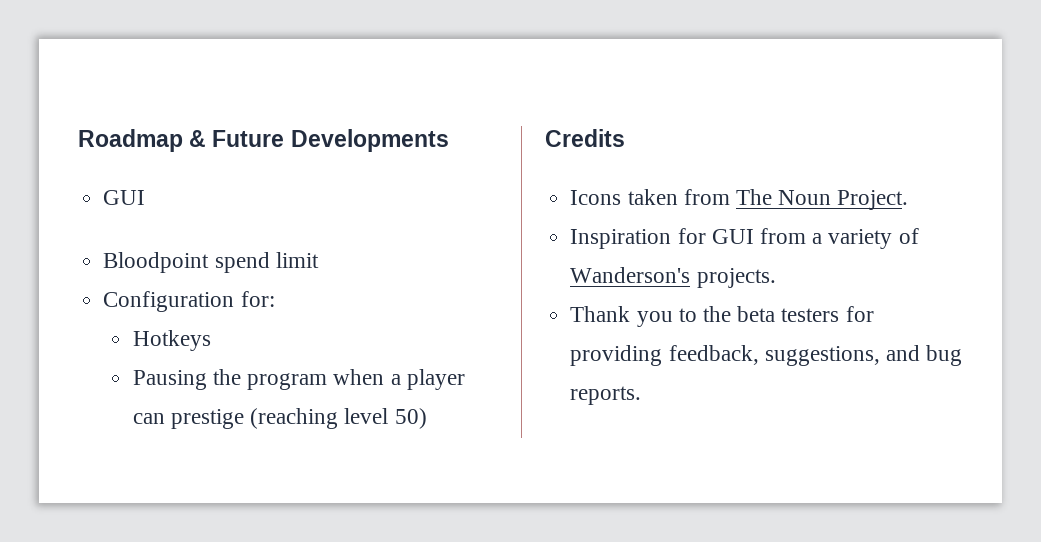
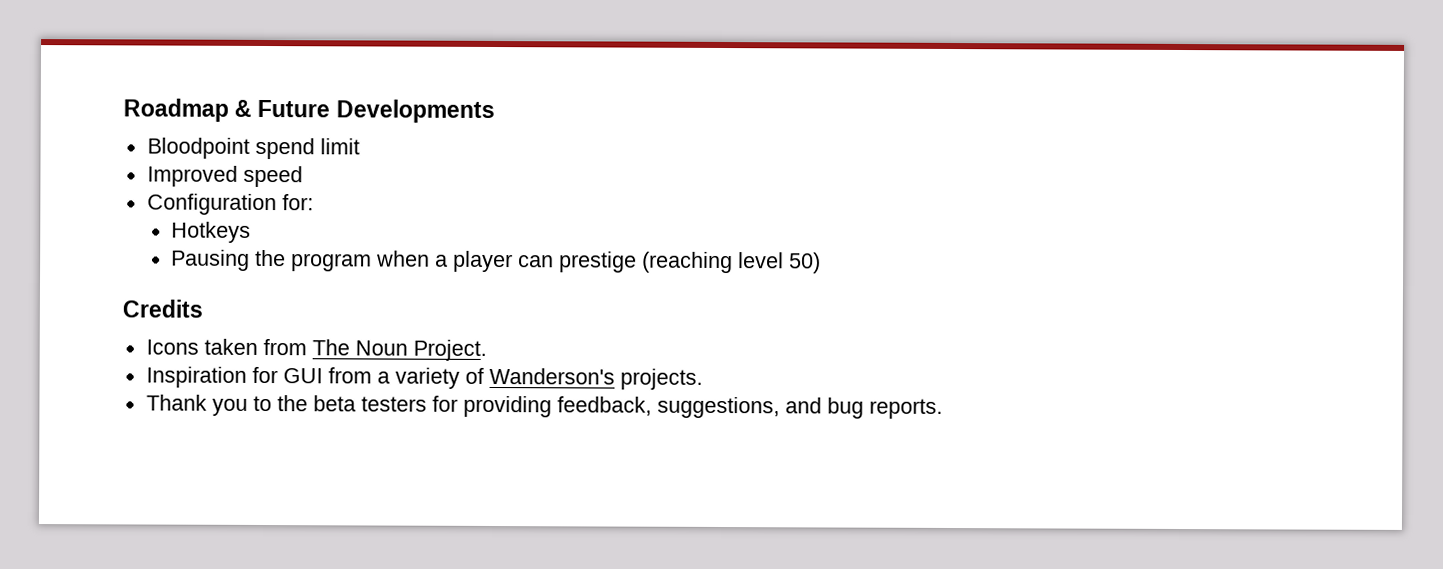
  Roadmap & Future Developments
- GUI
+ Improved speed

